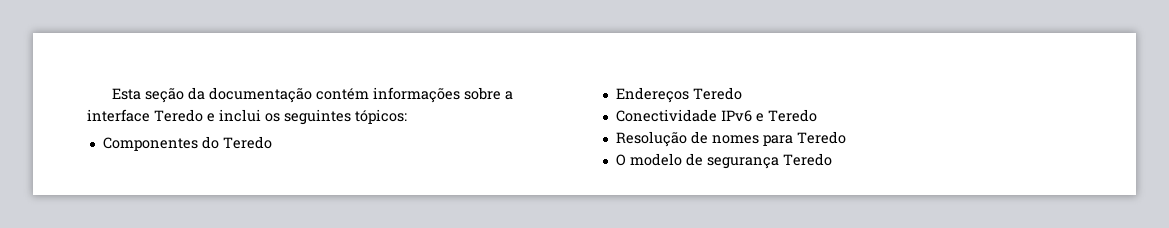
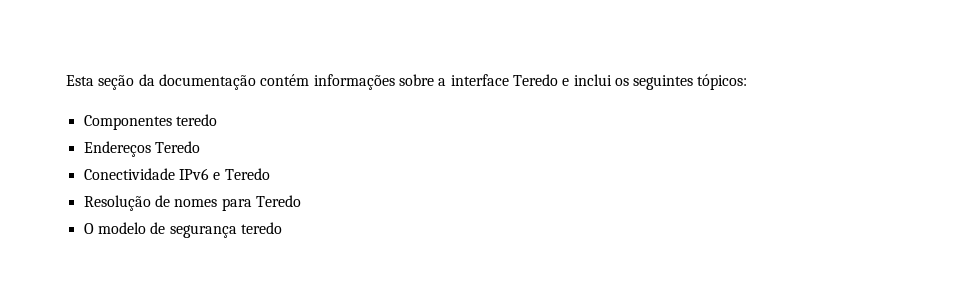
- Componentes do Teredo
+ Componentes teredo
- O modelo de segurança Teredo
+ O modelo de segurança teredo

